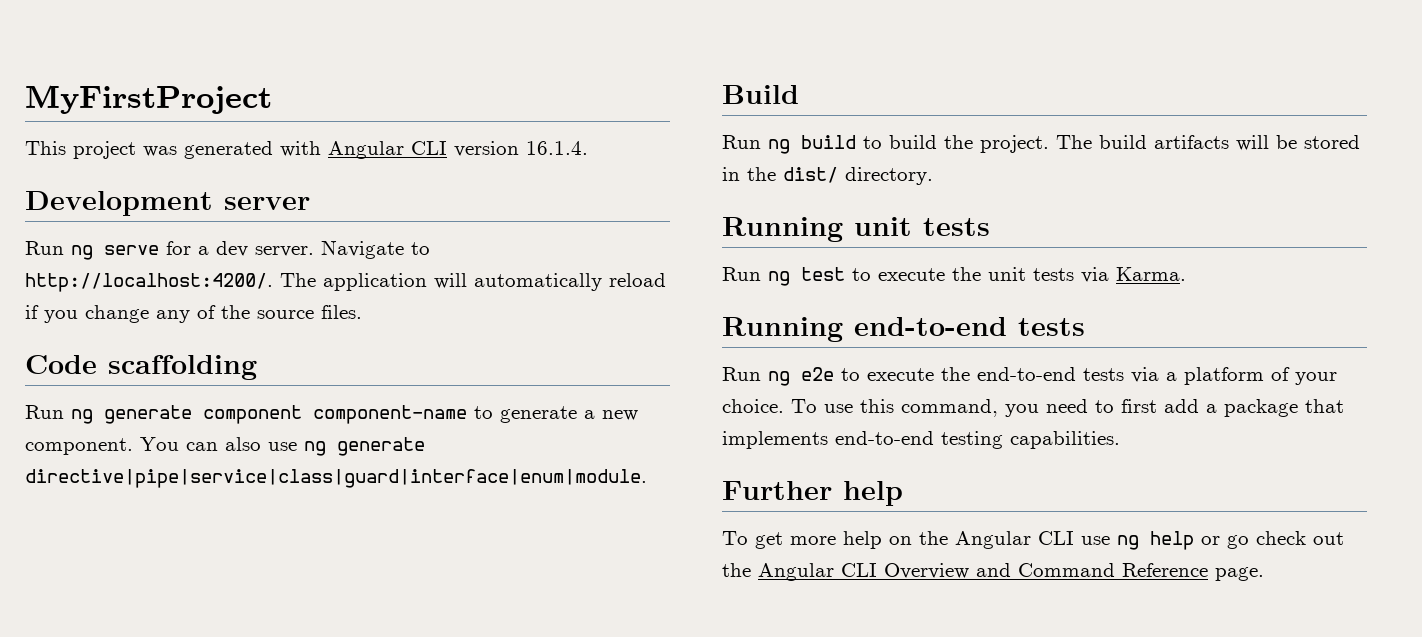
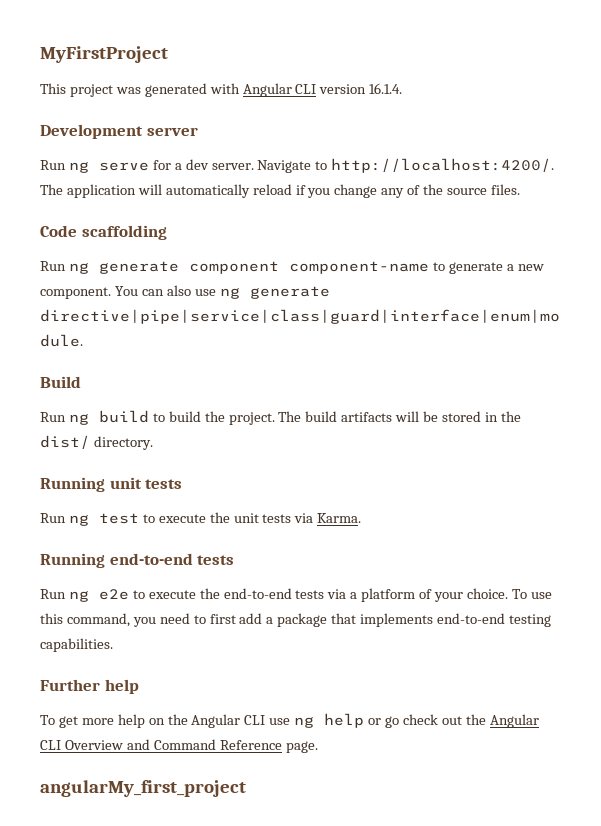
+ angularMy_first_project

